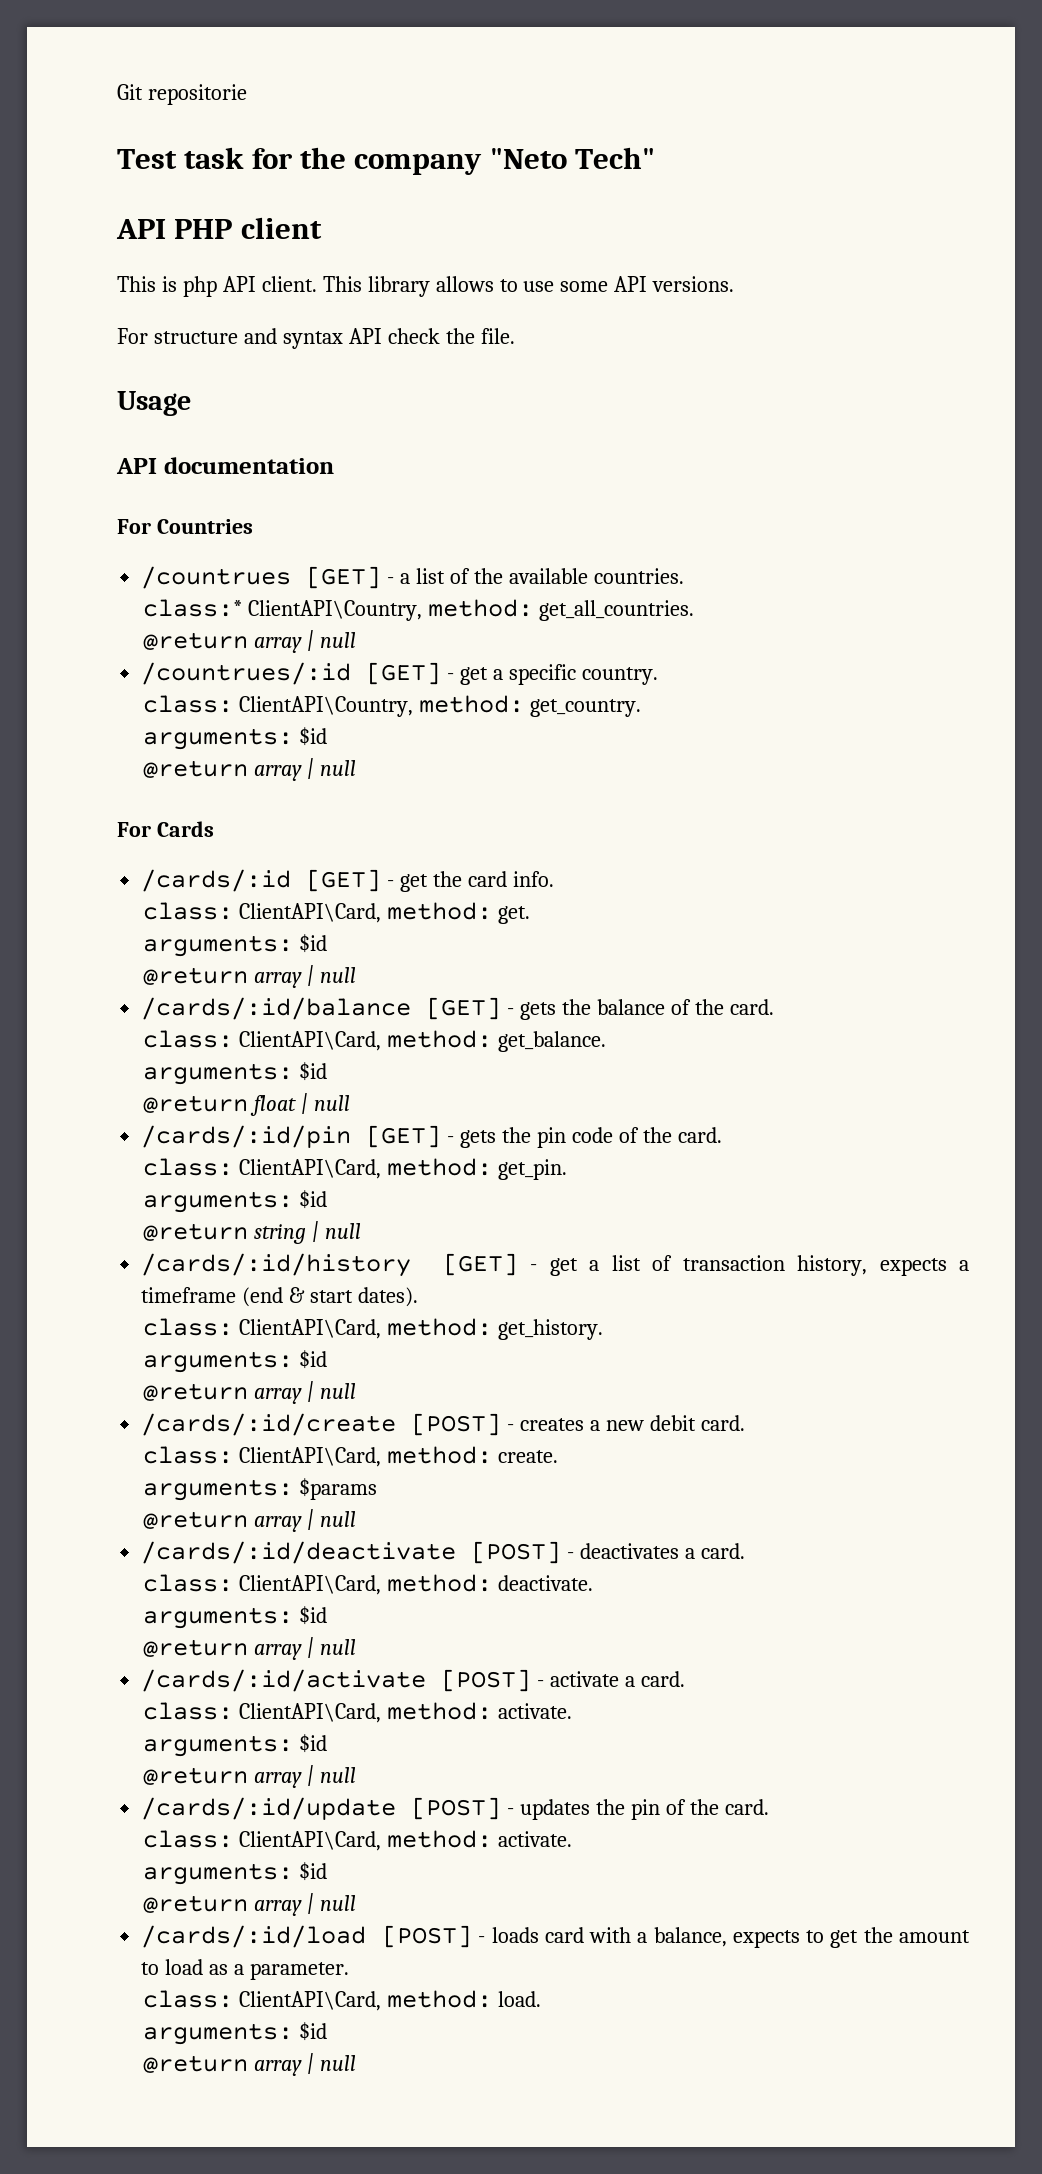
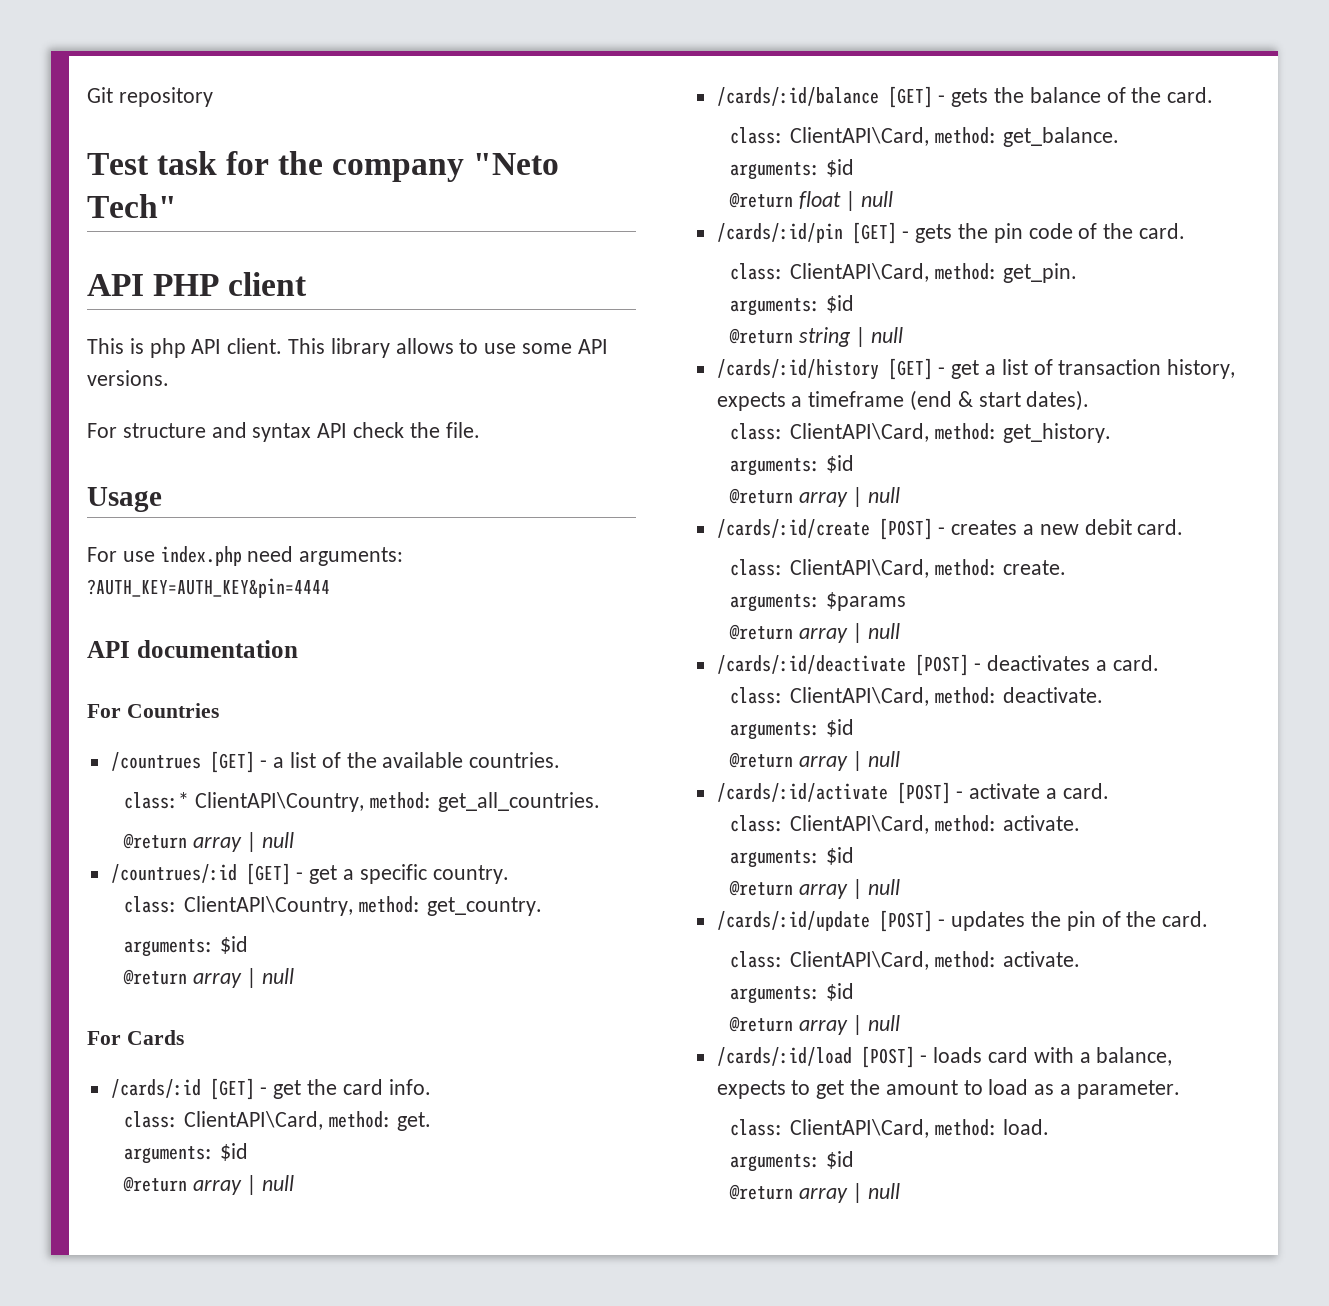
- Git repositorie
+ Git repository
+ For use index.php need arguments: ?AUTH_KEY=AUTH_KEY&pin=4444

